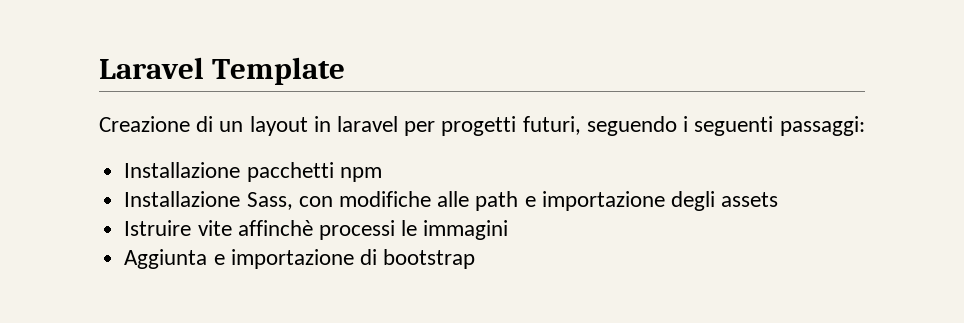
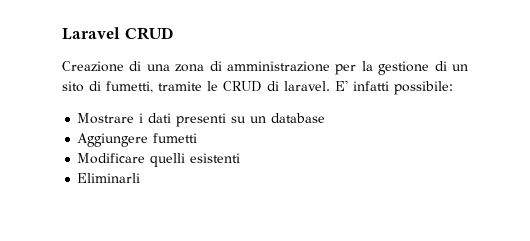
- Laravel Template
+ Laravel CRUD
- Creazione di un layout in laravel per progetti futuri, seguendo i seguenti passaggi:
- Installazione pacchetti npm
- Installazione Sass, con modifiche alle path e importazione degli assets
- Istruire vite affinchè processi le immagini
- Aggiunta e importazione di bootstrap
+ Creazione di una zona di amministrazione per la gestione di un sito di fumetti, tramite le CRUD di laravel. E' infatti possibile:
+ Mostrare i dati presenti su un database
+ Aggiungere fumetti
+ Modificare quelli esistenti
+ Eliminarli

